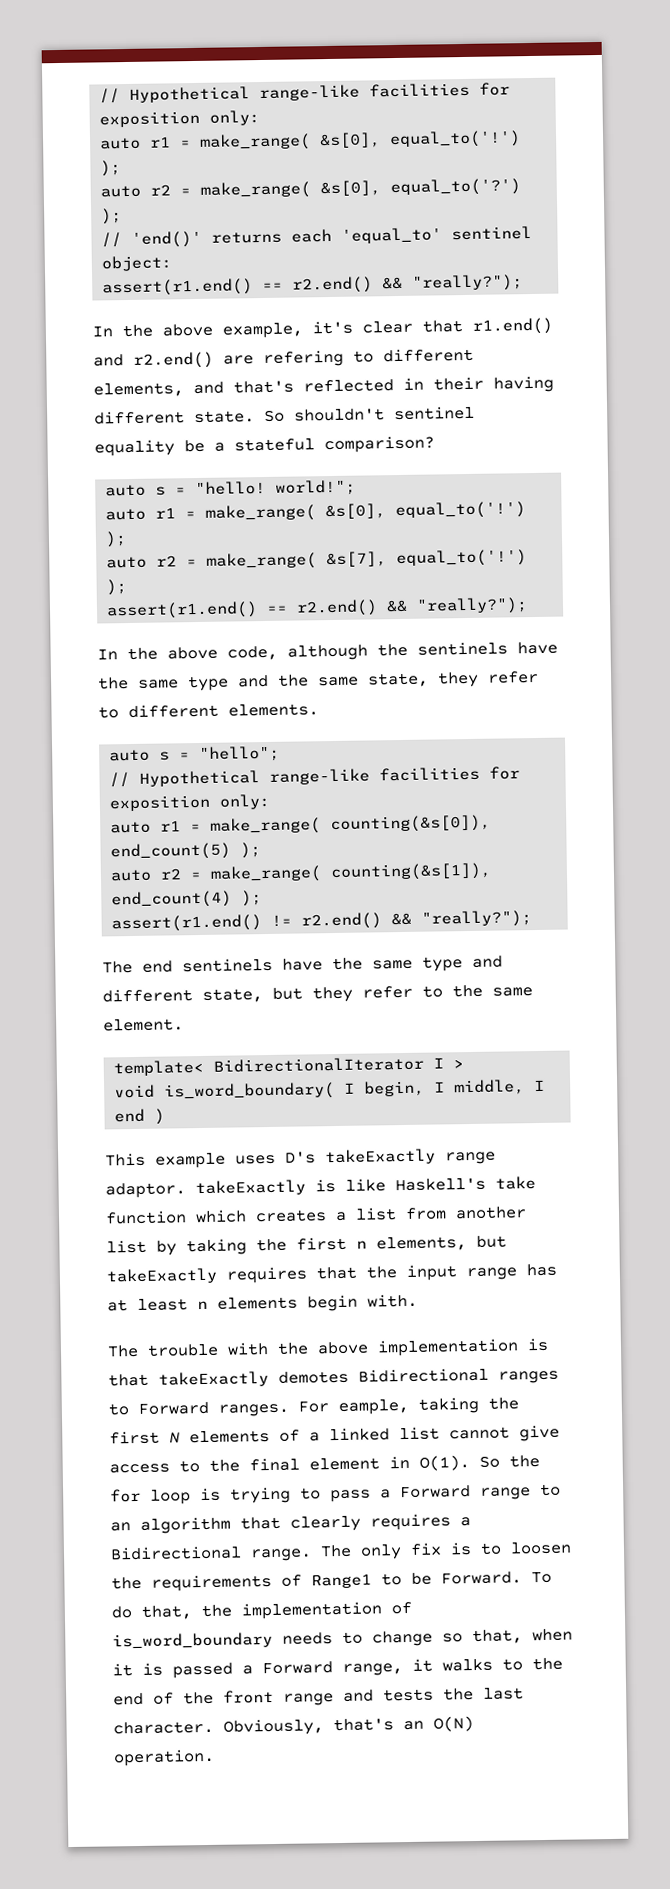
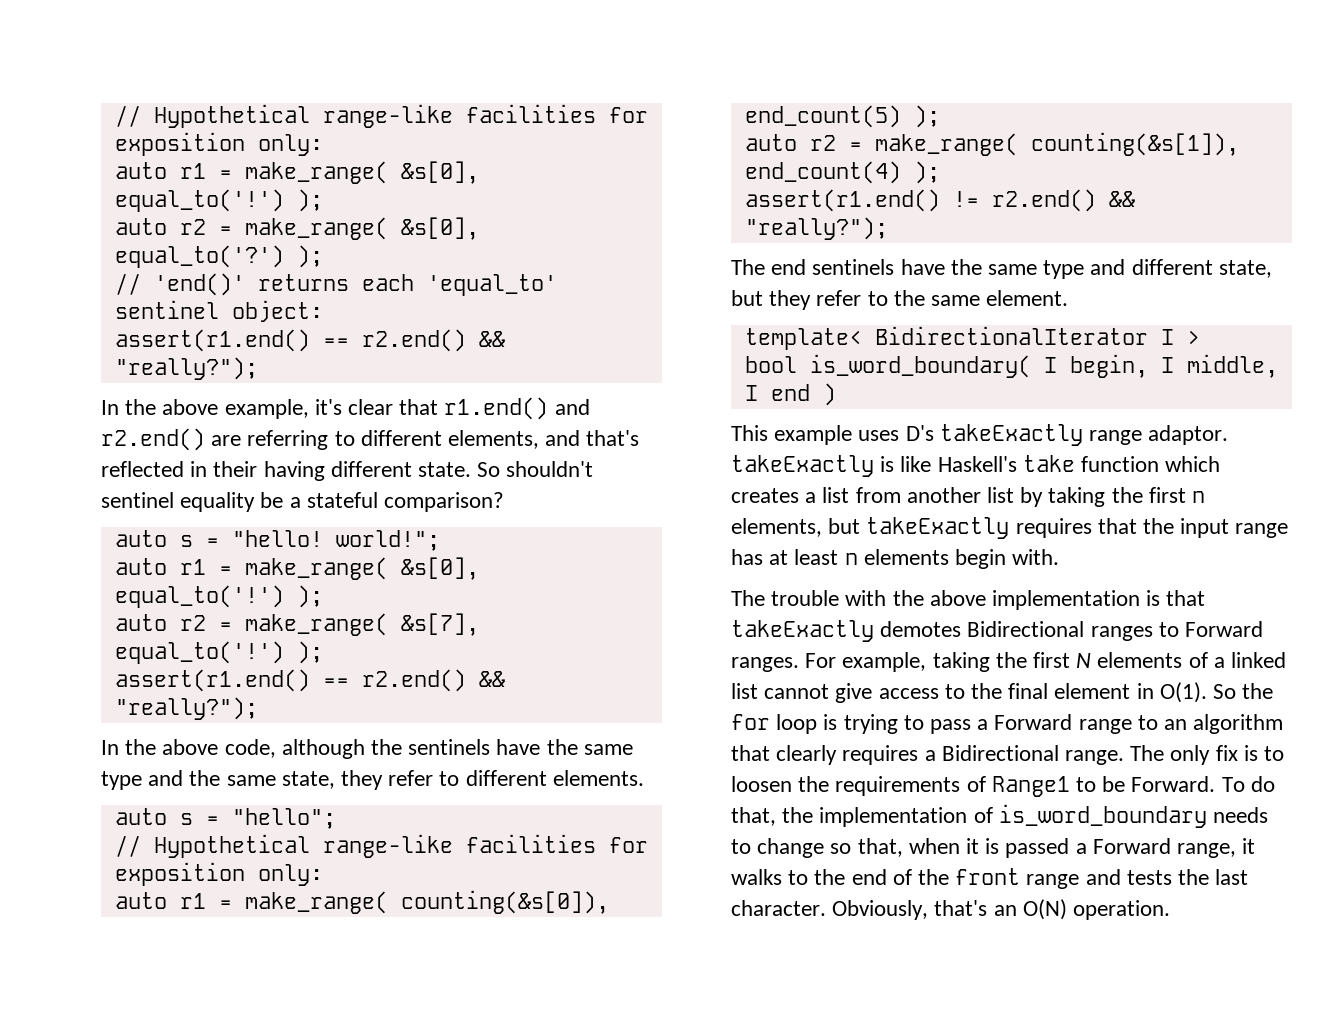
- In the above example, it's clear that r1.end() and r2.end() are refering to different elements, and that's reflected in their having different state.
+ In the above example, it's clear that r1.end() and r2.end() are referring to different elements, and that's reflected in their having different state.
- void is_word_boundary( I begin, I middle, I end )
+ bool is_word_boundary( I begin, I middle, I end )
- For eample, taking the first N elements of a linked list cannot give access to the final element in O(1).
+ For example, taking the first N elements of a linked list cannot give access to the final element in O(1).

